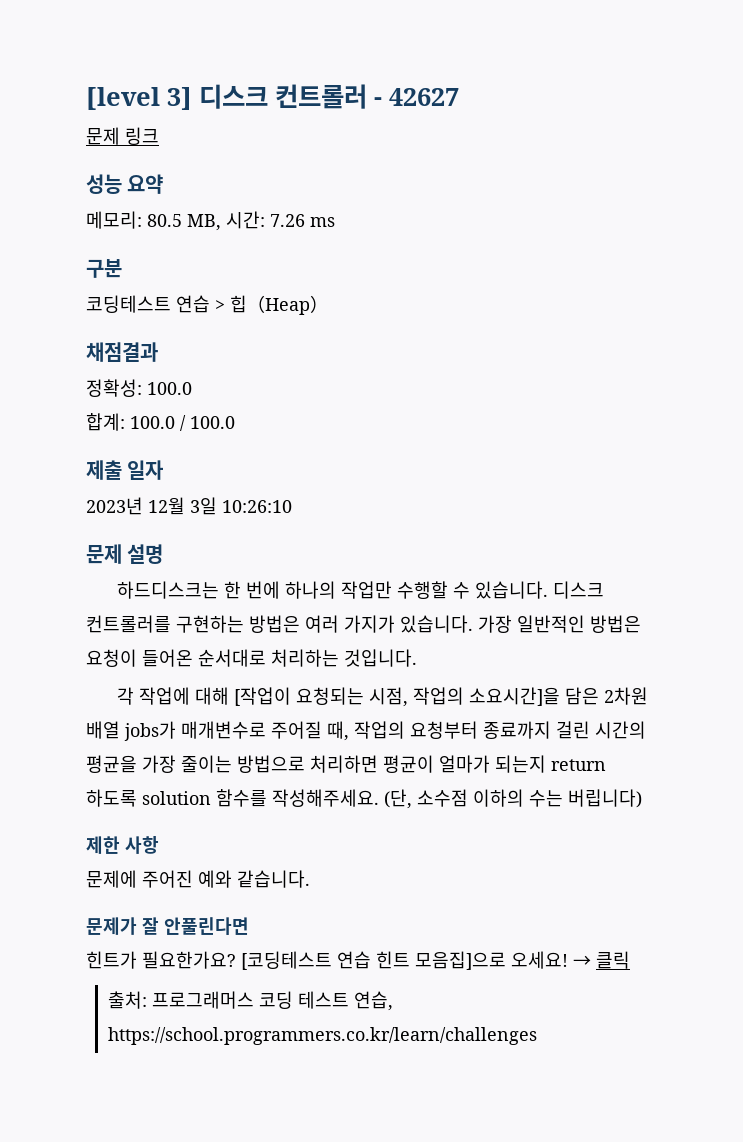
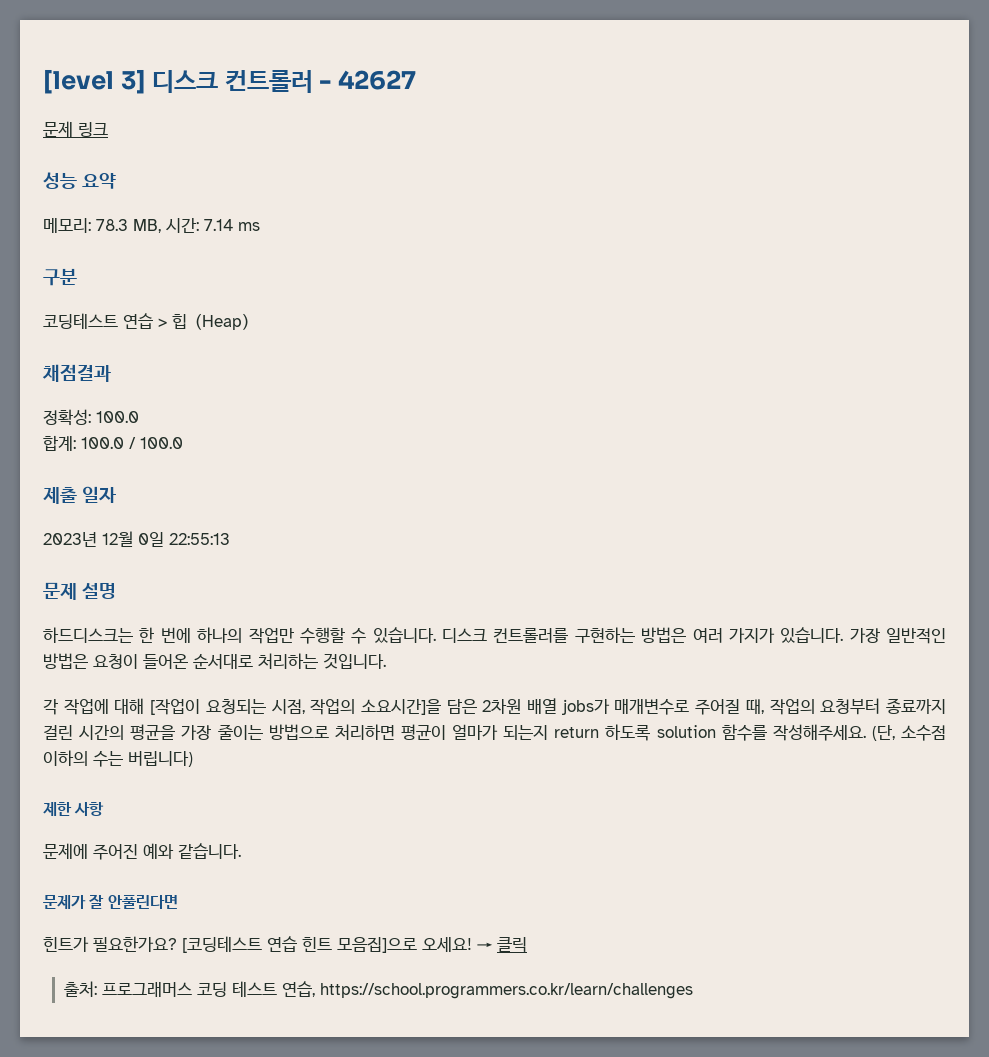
- 메모리: 80.5 MB, 시간: 7.26 ms
+ 메모리: 78.3 MB, 시간: 7.14 ms
- 2023년 12월 3일 10:26:10
+ 2023년 12월 0일 22:55:13

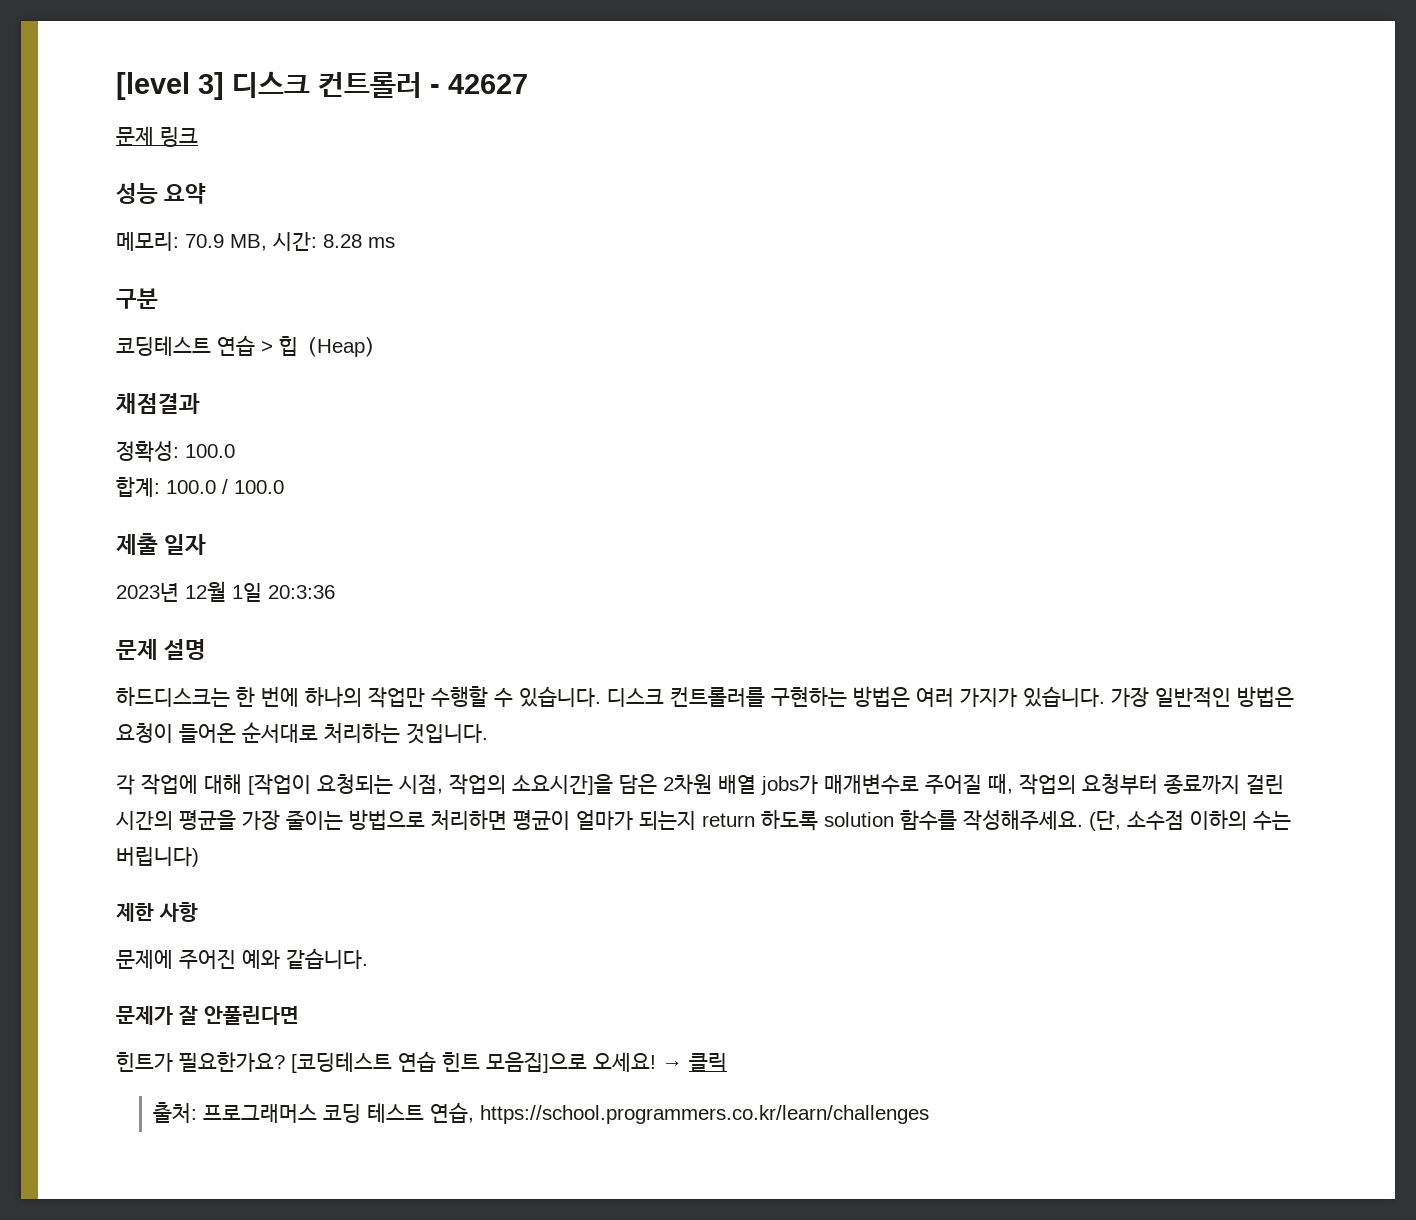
- 메모리: 78.3 MB, 시간: 7.14 ms
+ 메모리: 70.9 MB, 시간: 8.28 ms
- 2023년 12월 0일 22:55:13
+ 2023년 12월 1일 20:3:36

